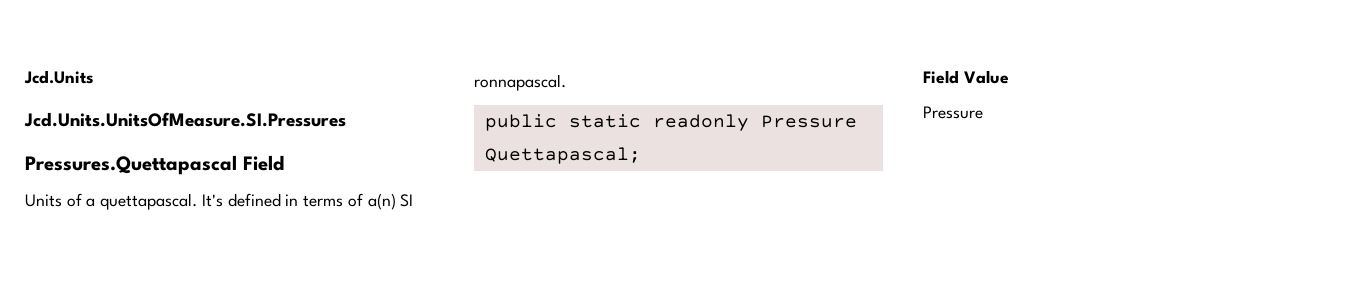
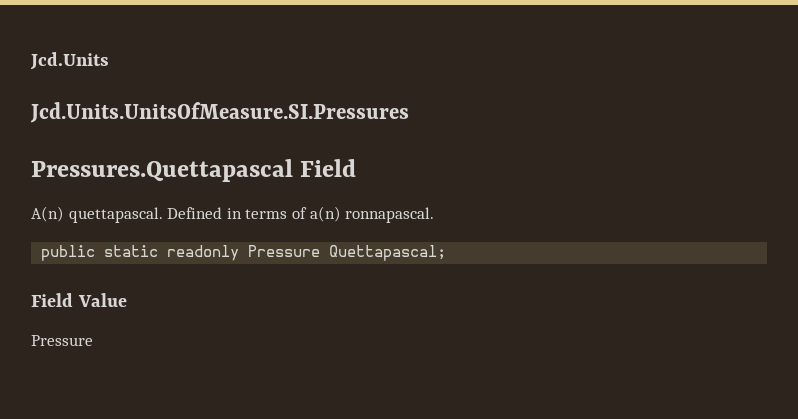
- Units of a quettapascal. It's defined in terms of a(n) SI ronnapascal.
+ A(n) quettapascal. Defined in terms of a(n) ronnapascal.

